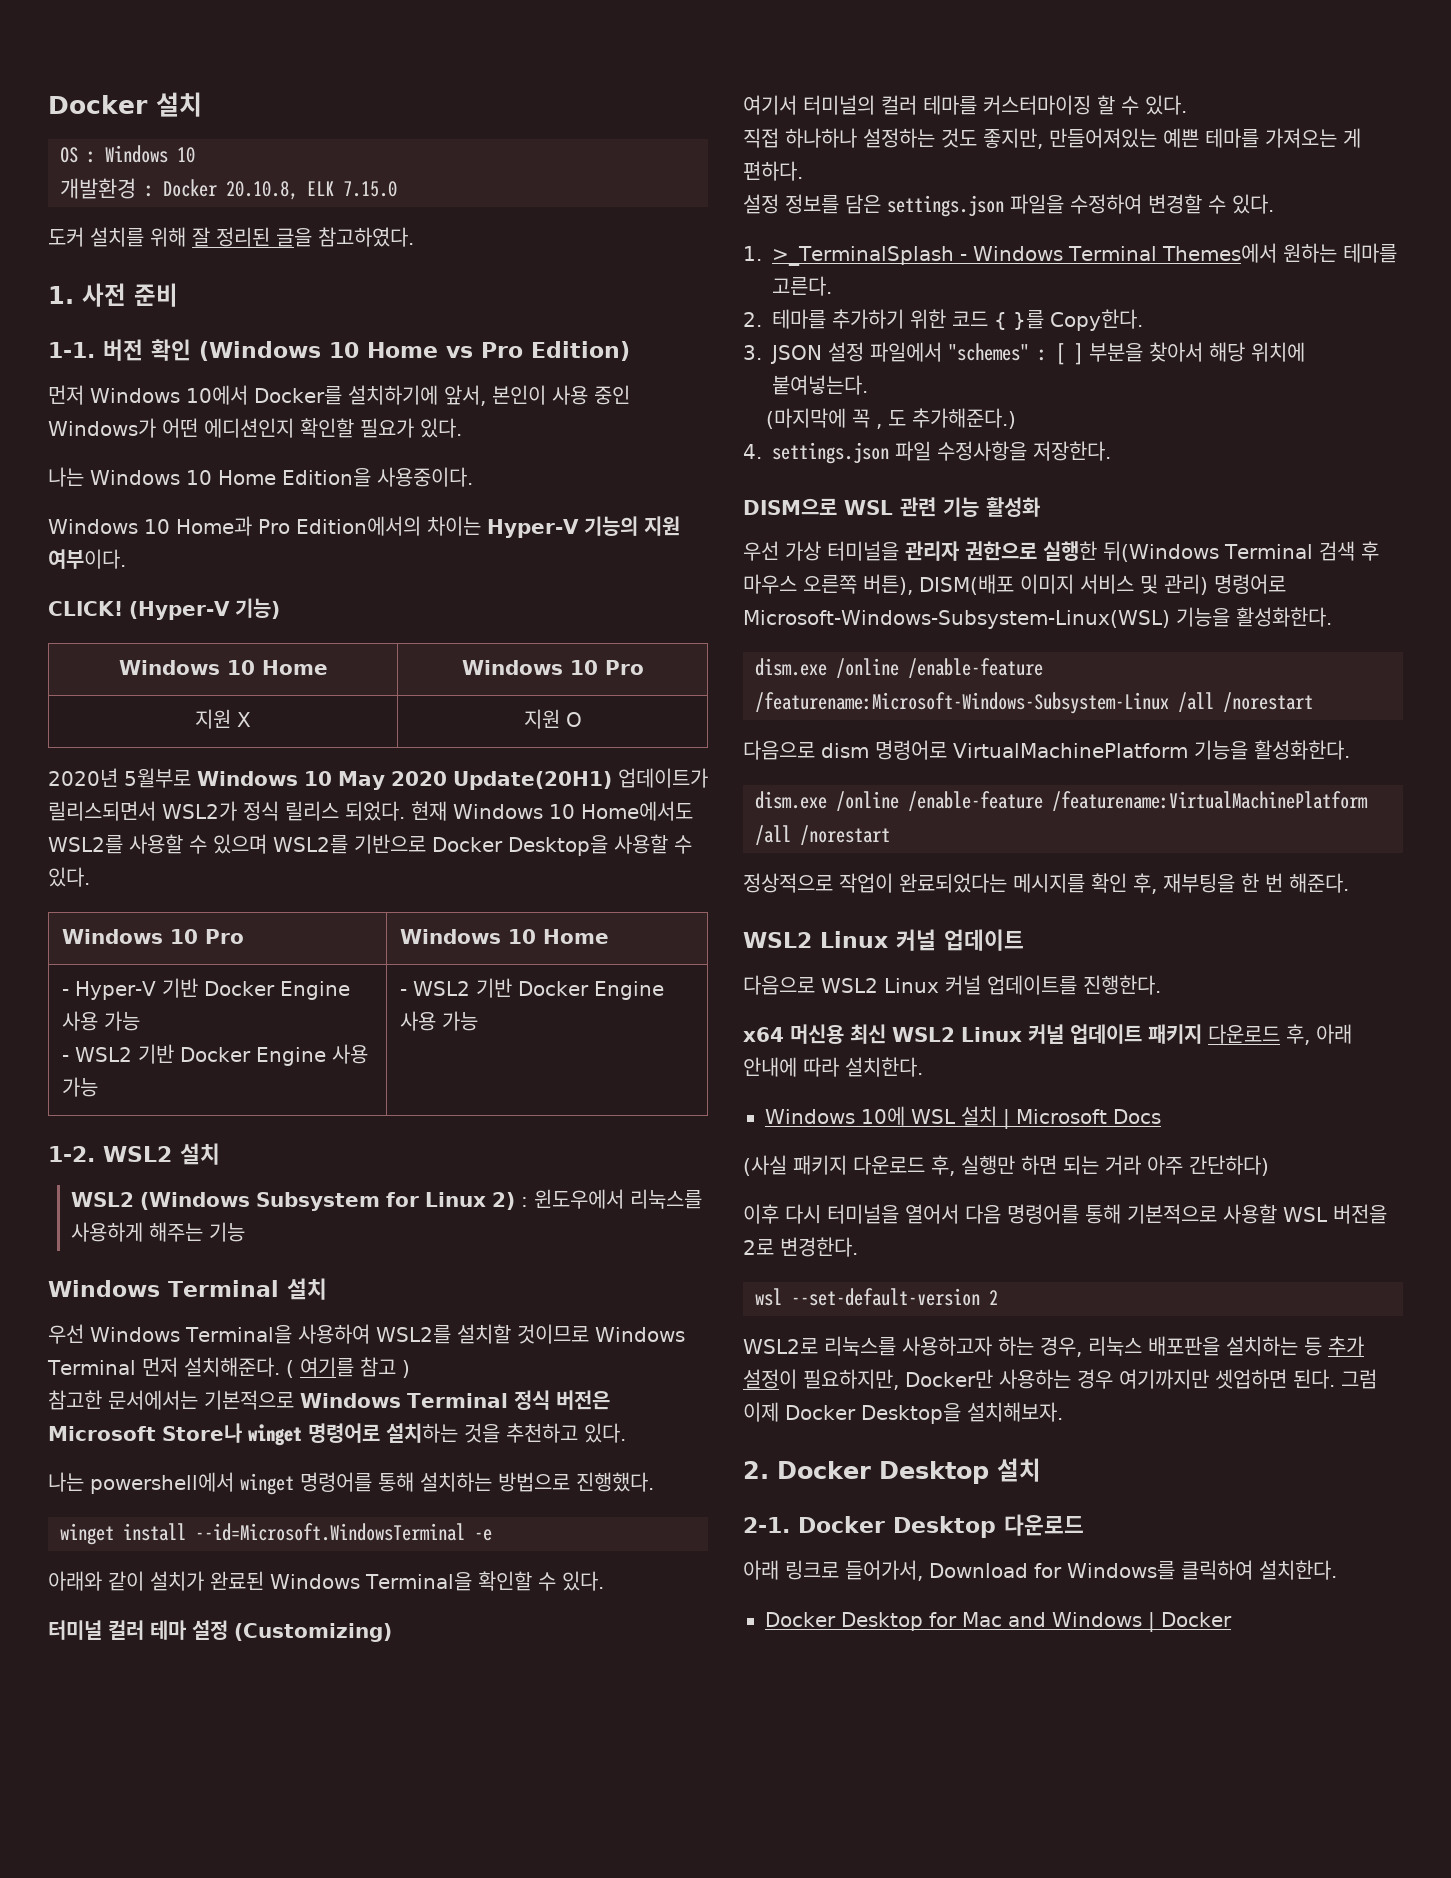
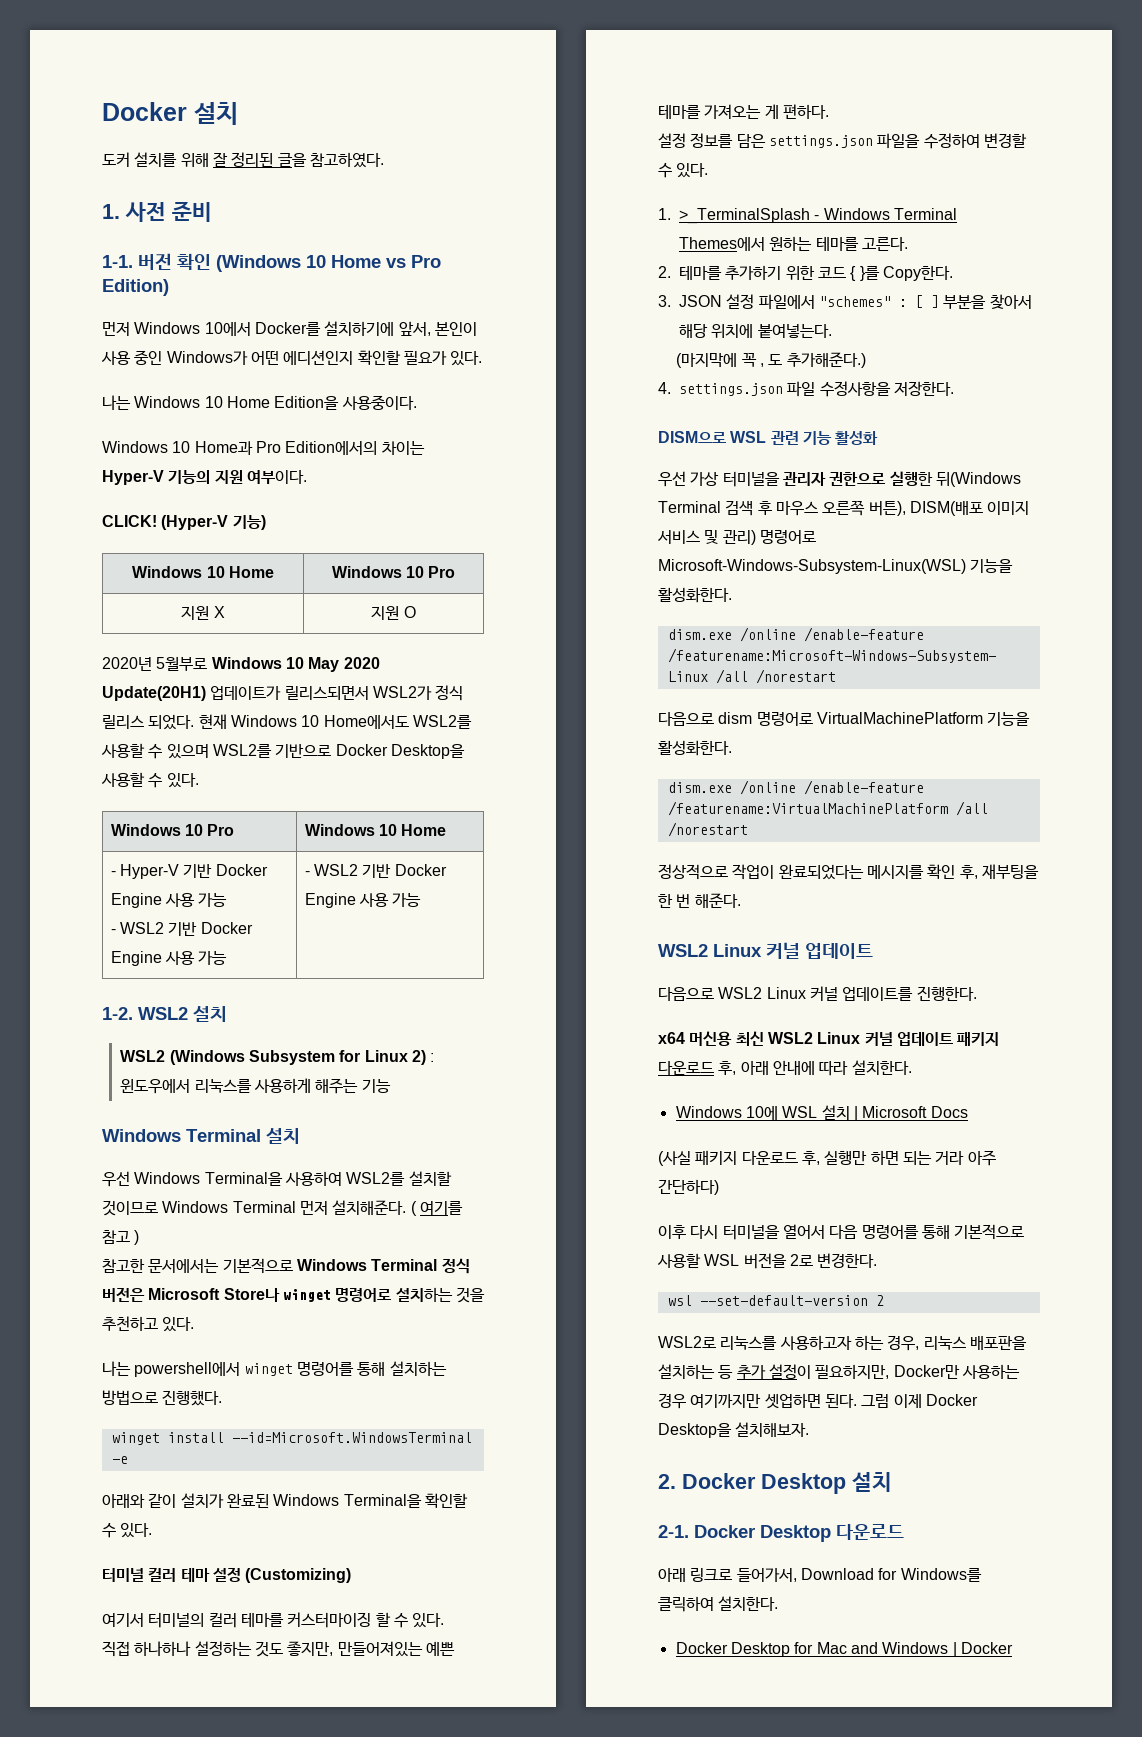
- OS : Windows 10
- 개발환경 : Docker 20.10.8, ELK 7.15.0

